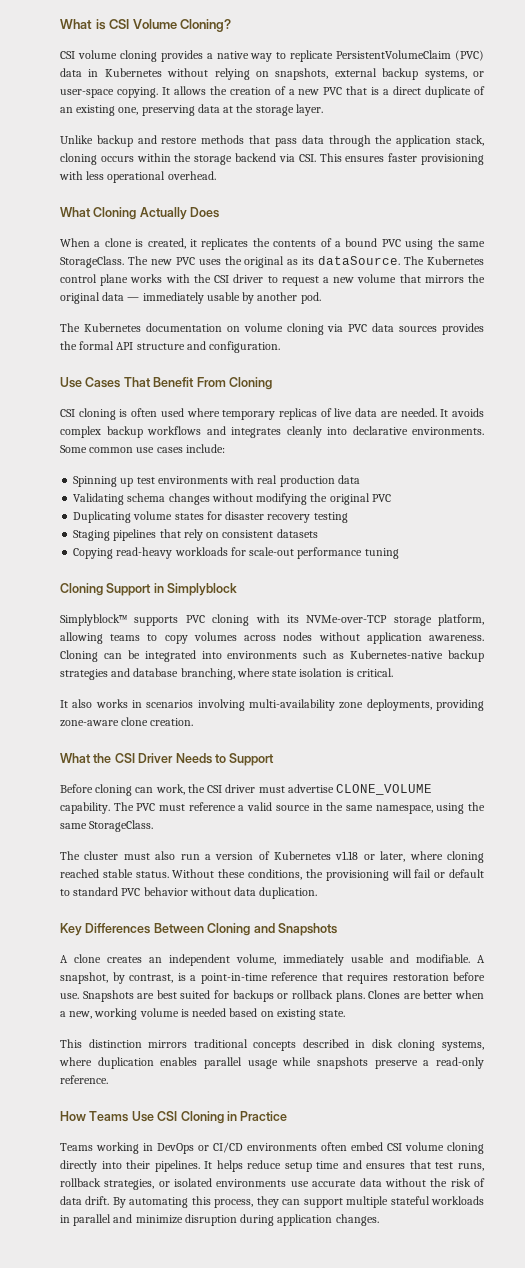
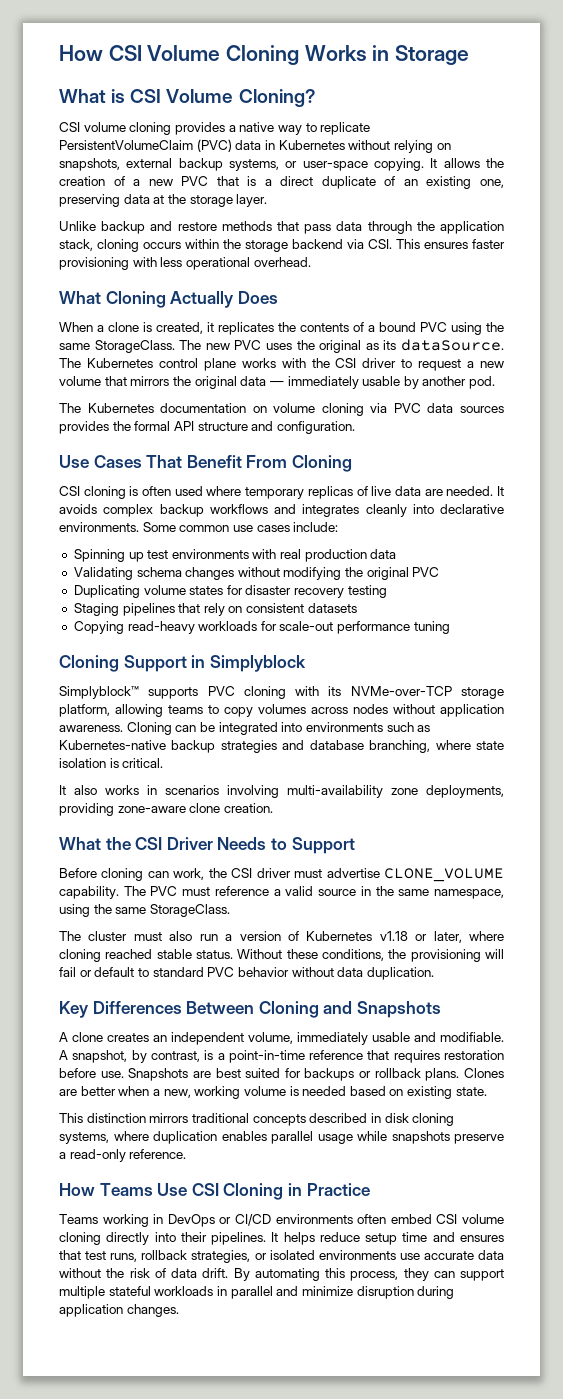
+ How CSI Volume Cloning Works in Storage

